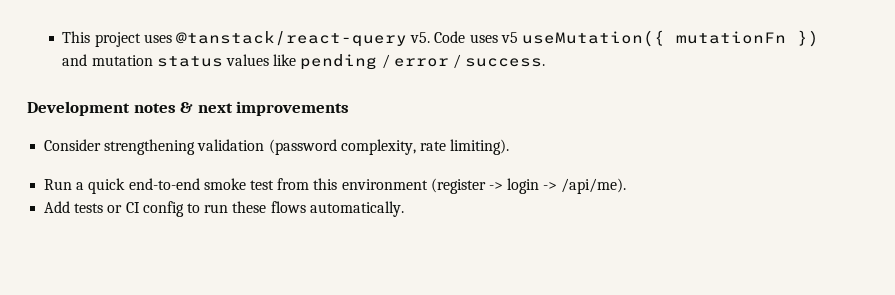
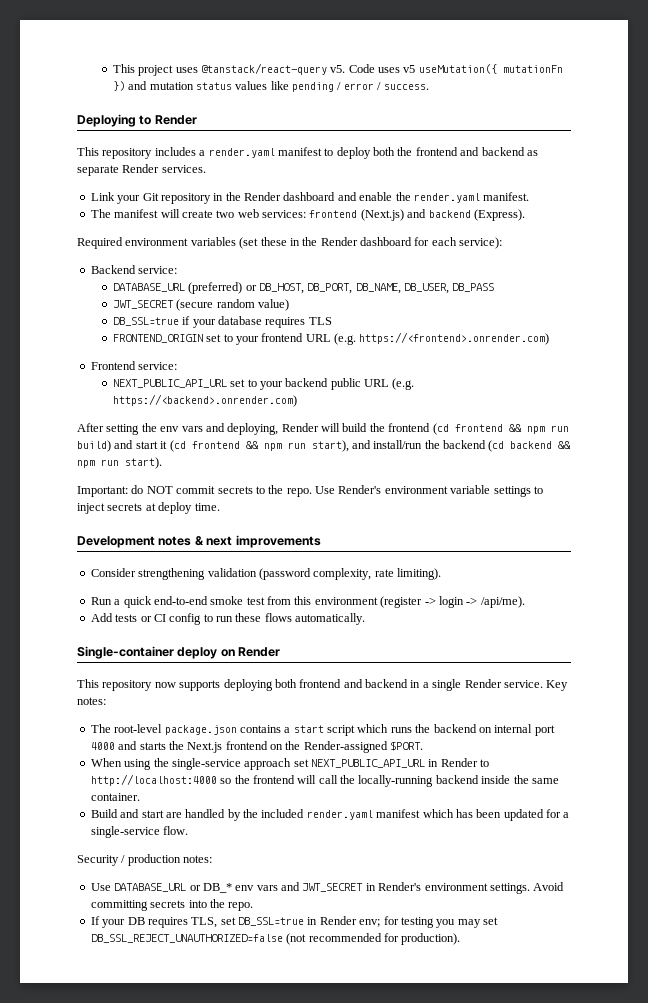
+ Deploying to Render
+ This repository includes a render.yaml manifest to deploy both the frontend and backend as separate Render services.
+ Link your Git repository in the Render dashboard and enable the render.yaml manifest.
+ The manifest will create two web services: frontend (Next.js) and backend (Express).
+ Required environment variables (set these in the Render dashboard for each service):
+ Backend service:
+ DATABASE_URL (preferred) or DB_HOST, DB_PORT, DB_NAME, DB_USER, DB_PASS
+ JWT_SECRET (secure random value)
+ DB_SSL=true if your database requires TLS
+ FRONTEND_ORIGIN set to your frontend URL (e.g. https://<frontend>.onrender.com)
+ Frontend service:
+ NEXT_PUBLIC_API_URL set to your backend public URL (e.g. https://<backend>.onrender.com)
+ After setting the env vars and deploying, Render will build the frontend (cd frontend && npm run build) and start it (cd frontend && npm run start), and install/run the backend (cd backend && npm run start).
+ Important: do NOT commit secrets to the repo. Use Render's environment variable settings to inject secrets at deploy time.
+ Single-container deploy on Render
+ This repository now supports deploying both frontend and backend in a single Render service. Key notes:
+ The root-level package.json contains a start script which runs the backend on internal port 4000 and starts the Next.js frontend on the Render-assigned $PORT.
+ When using the single-service approach set NEXT_PUBLIC_API_URL in Render to http://localhost:4000 so the frontend will call the locally-running backend inside the same container.
+ Build and start are handled by the included render.yaml manifest which has been updated for a single-service flow.
+ Security / production notes:
+ Use DATABASE_URL or DB_* env vars and JWT_SECRET in Render's environment settings. Avoid committing secrets into the repo.
+ If your DB requires TLS, set DB_SSL=true in Render env; for testing you may set DB_SSL_REJECT_UNAUTHORIZED=false (not recommended for production).

